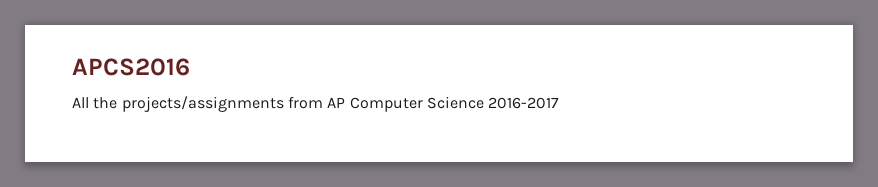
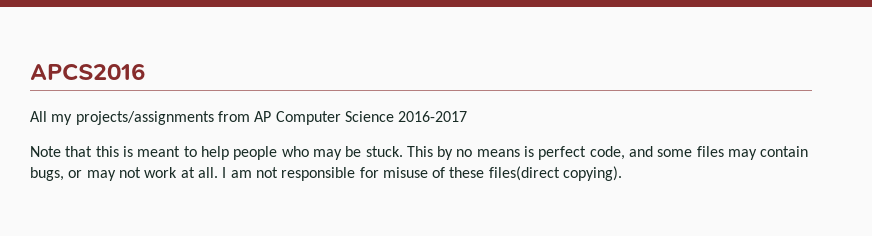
- All the projects/assignments from AP Computer Science 2016-2017
+ All my projects/assignments from AP Computer Science 2016-2017
+ Note that this is meant to help people who may be stuck. This by no means is perfect code, and some files may contain bugs, or may not work at all. I am not responsible for misuse of these files(direct copying).

